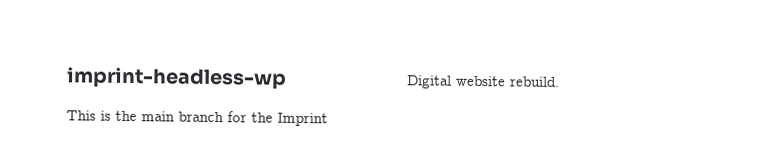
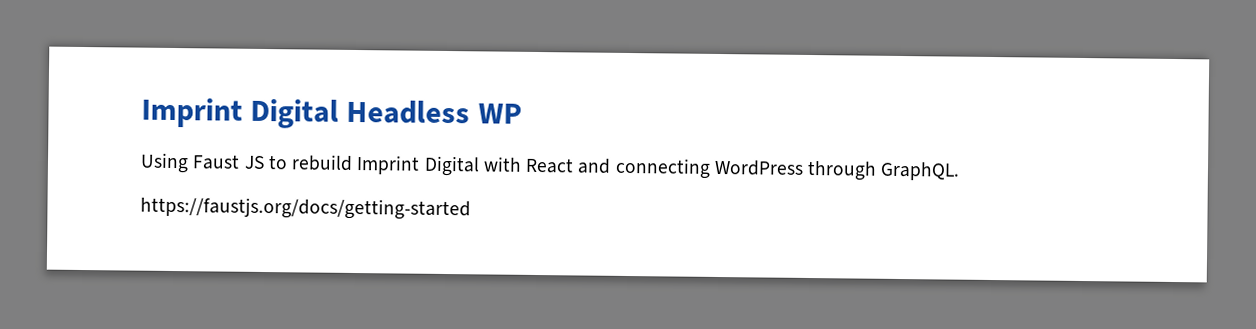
- imprint-headless-wp
- This is the main branch for the Imprint Digital website rebuild.
+ Imprint Digital Headless WP
+ Using Faust JS to rebuild Imprint Digital with React and connecting WordPress through GraphQL.
+ https://faustjs.org/docs/getting-started

